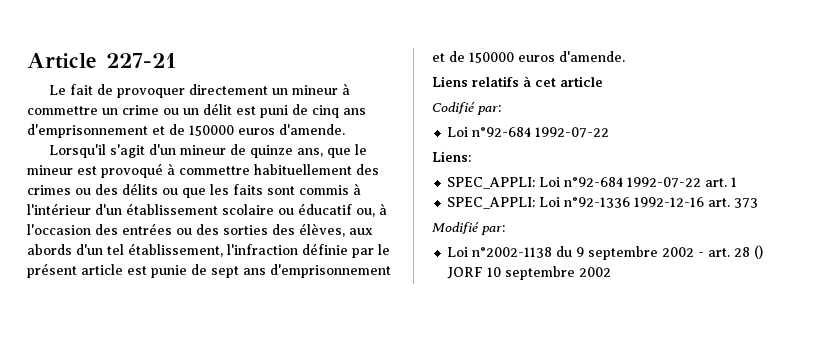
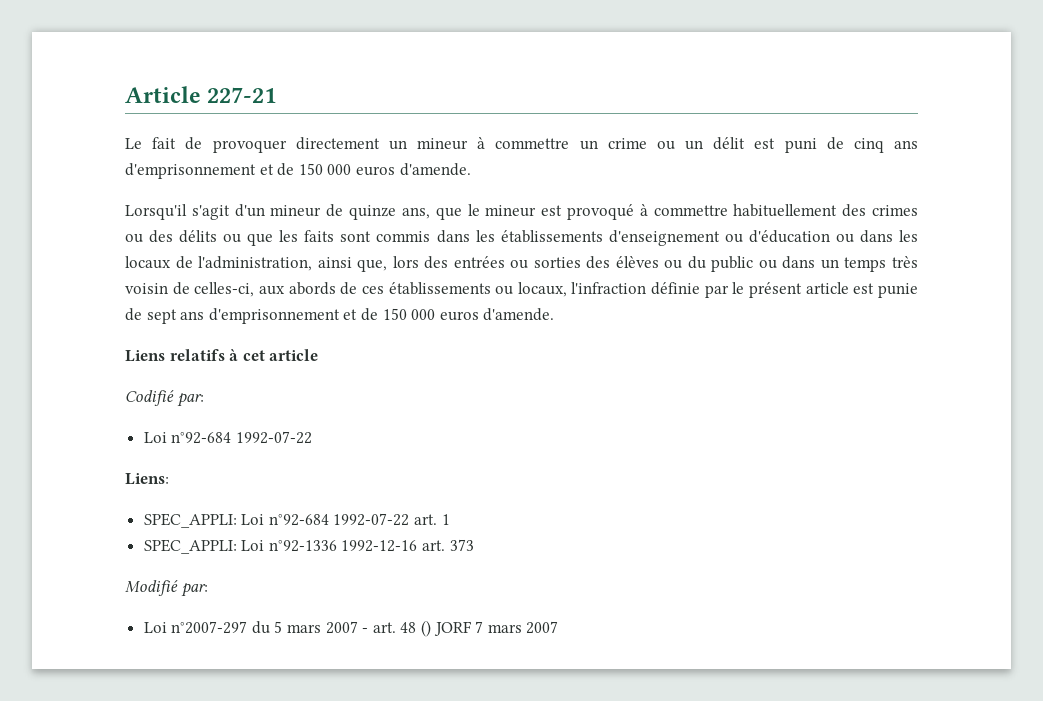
- Le fait de provoquer directement un mineur à commettre un crime ou un délit est puni de cinq ans d'emprisonnement et de 150000 euros d'amende.
+ Le fait de provoquer directement un mineur à commettre un crime ou un délit est puni de cinq ans d'emprisonnement et de 150 000 euros d'amende.
- Lorsqu'il s'agit d'un mineur de quinze ans, que le mineur est provoqué à commettre habituellement des crimes ou des délits ou que les faits sont commis à l'intérieur d'un établissement scolaire ou éducatif ou, à l'occasion des entrées ou des sorties des élèves, aux abords d'un tel établissement, l'infraction définie par le présent article est punie de sept ans d'emprisonnement et de 150000 euros d'amende.
+ Lorsqu'il s'agit d'un mineur de quinze ans, que le mineur est provoqué à commettre habituellement des crimes ou des délits ou que les faits sont commis dans les établissements d'enseignement ou d'éducation ou dans les locaux de l'administration, ainsi que, lors des entrées ou sorties des élèves ou du public ou dans un temps très voisin de celles-ci, aux abords de ces établissements ou locaux, l'infraction définie par le présent article est punie de sept ans d'emprisonnement et de 150 000 euros d'amende.
- Loi n°2002-1138 du 9 septembre 2002 - art. 28 () JORF 10 septembre 2002
+ Loi n°2007-297 du 5 mars 2007 - art. 48 () JORF 7 mars 2007

